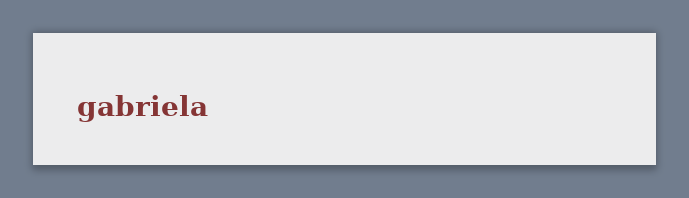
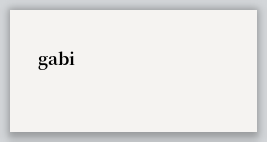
- gabriela
+ gabi

